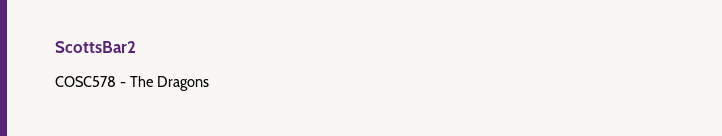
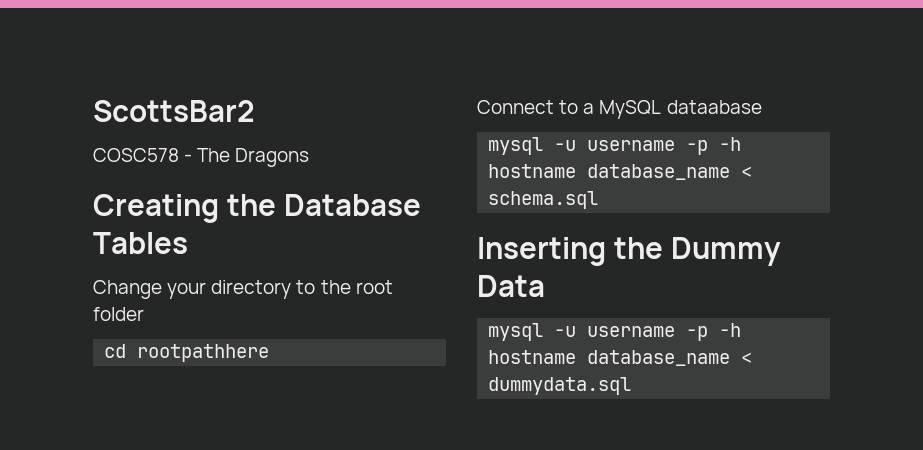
+ Creating the Database Tables
+ Change your directory to the root folder
+ cd rootpathhere
+ Connect to a MySQL dataabase
+ mysql -u username -p -h hostname database_name < schema.sql
+ Inserting the Dummy Data
+ mysql -u username -p -h hostname database_name < dummydata.sql

